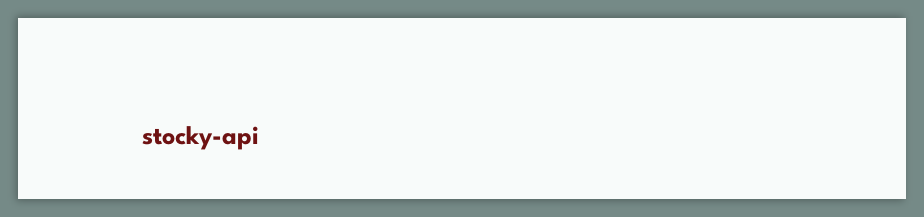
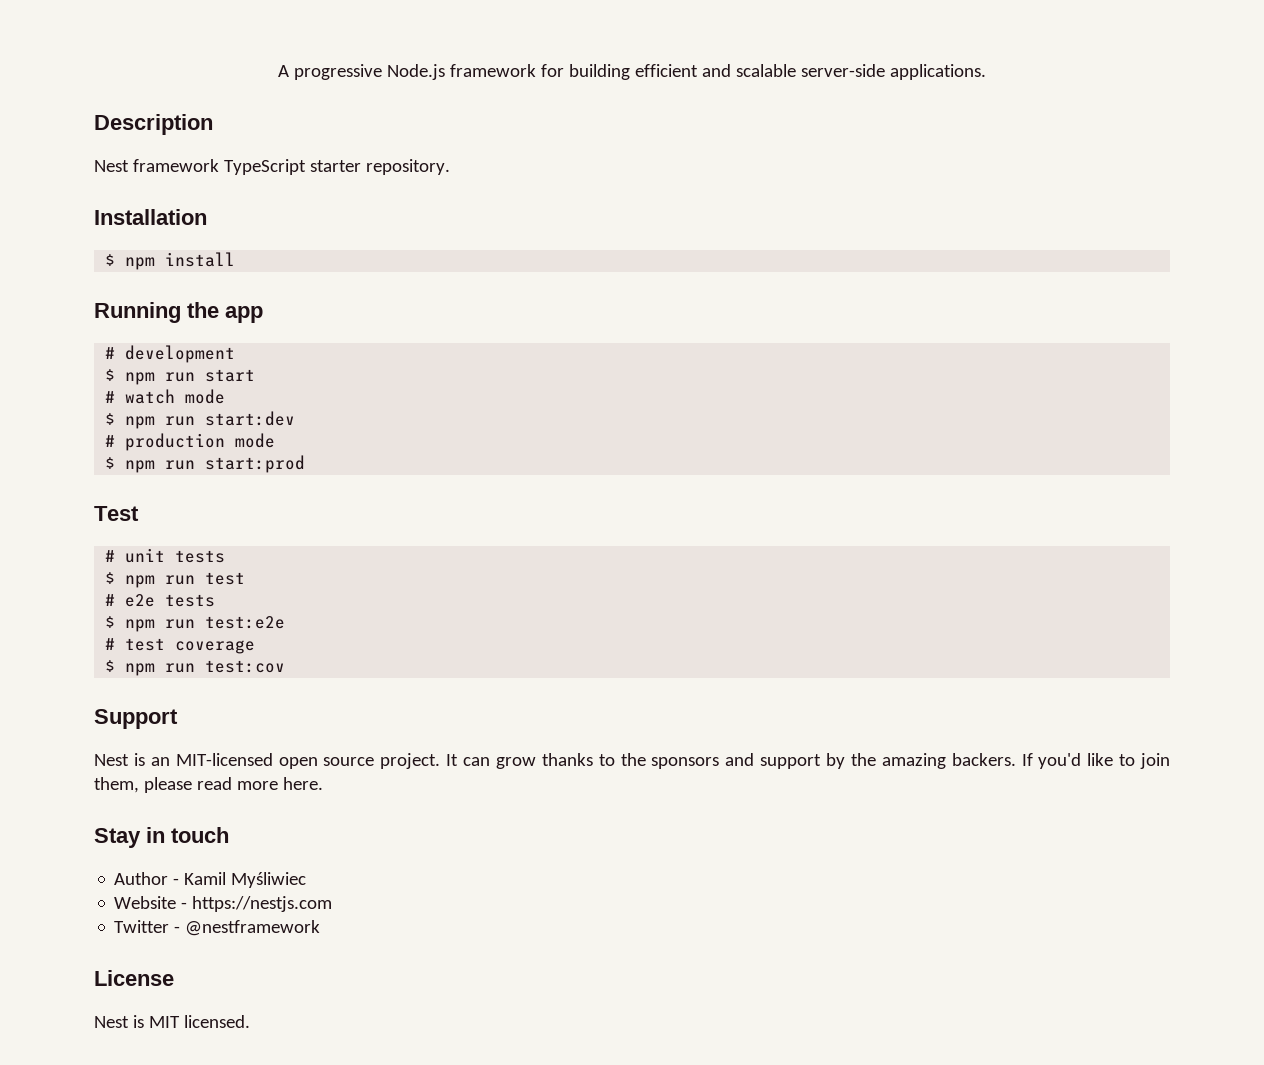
- stocky-api
+ A progressive Node.js framework for building efficient and scalable server-side applications.
+ Description
+ Nest framework TypeScript starter repository.
+ Installation
+ $ npm install
+ Running the app
+ # development
+ $ npm run start
+ # watch mode
+ $ npm run start:dev
+ # production mode
+ $ npm run start:prod
+ Test
+ # unit tests
+ $ npm run test
+ # e2e tests
+ $ npm run test:e2e
+ # test coverage
+ $ npm run test:cov
+ Support
+ Nest is an MIT-licensed open source project. It can grow thanks to the sponsors and support by the amazing backers. If you'd like to join them, please read more here.
+ Stay in touch
+ Author - Kamil Myśliwiec
+ Website - https://nestjs.com
+ Twitter - @nestframework
+ License
+ Nest is MIT licensed.

